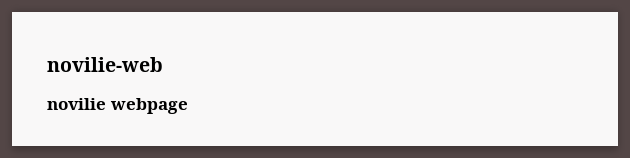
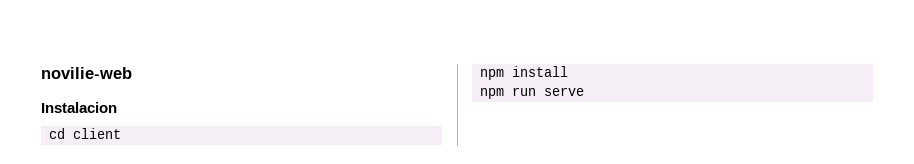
- novilie webpage
+ Instalacion
+ cd client
+ npm install
+ npm run serve

